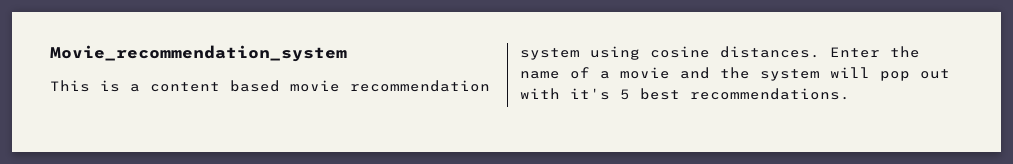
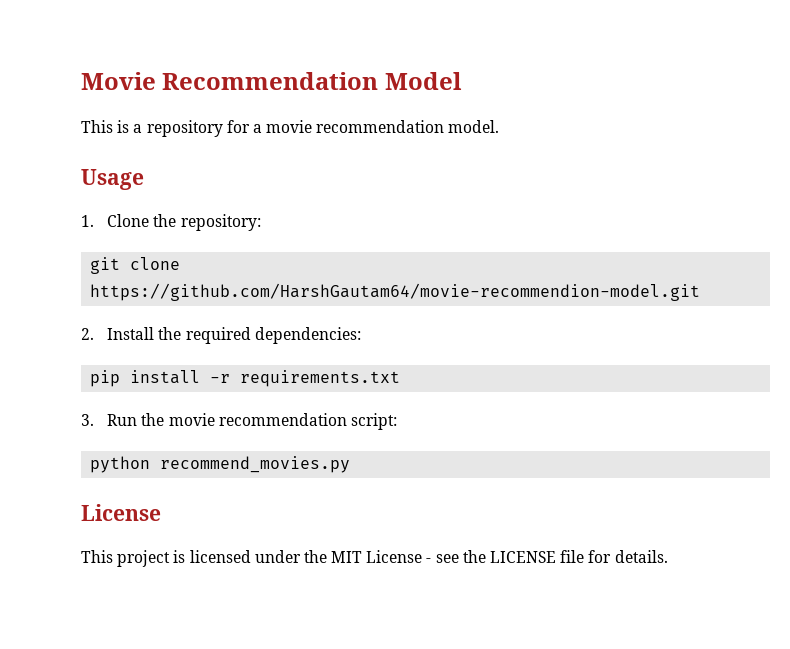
- Movie_recommendation_system
+ Movie Recommendation Model
- This is a content based movie recommendation system using cosine distances. Enter the name of a movie and the system will pop out with it's 5 best recommendations.
+ This is a repository for a movie recommendation model.
+ Usage
+ 1. Clone the repository:
+ git clone https://github.com/HarshGautam64/movie-recommendion-model.git
+ 2. Install the required dependencies:
+ pip install -r requirements.txt
+ 3. Run the movie recommendation script:
+ python recommend_movies.py
+ License
+ This project is licensed under the MIT License - see the LICENSE file for details.

